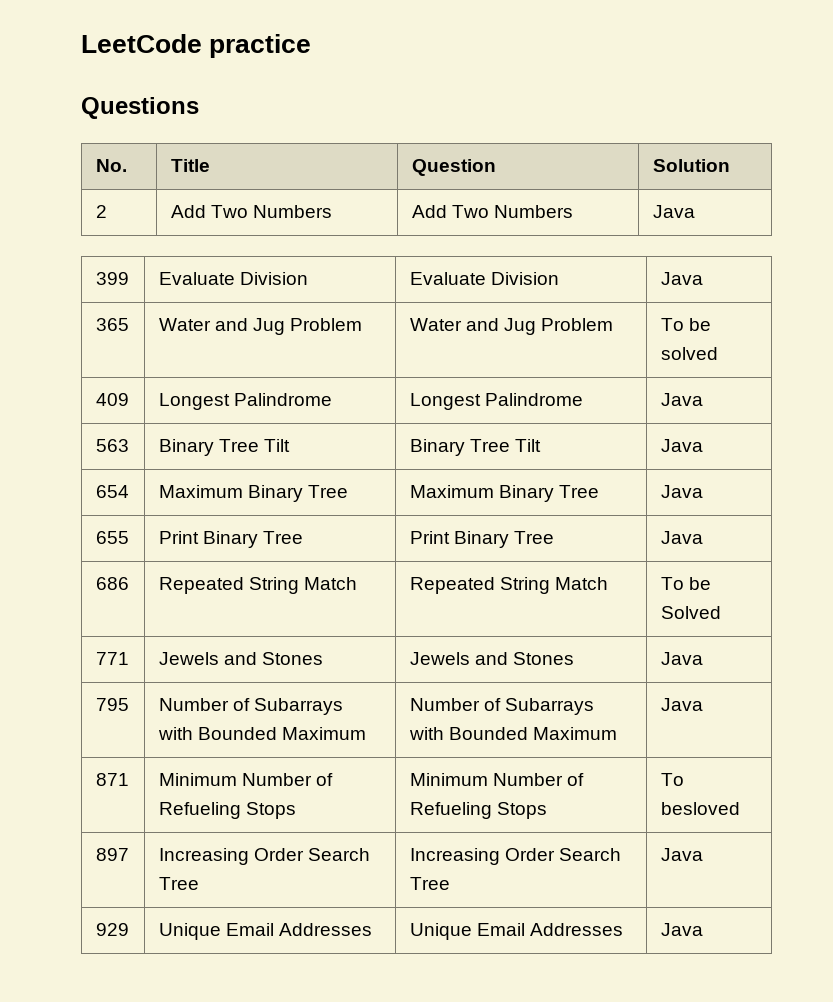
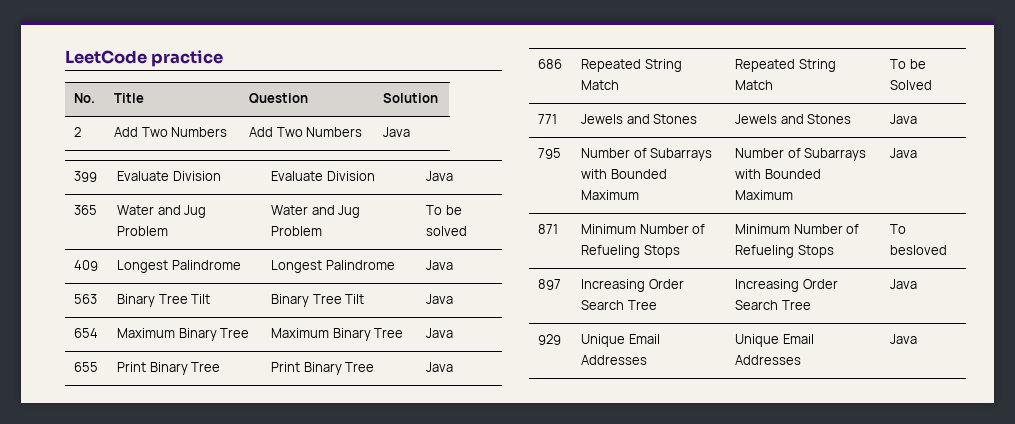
- Questions

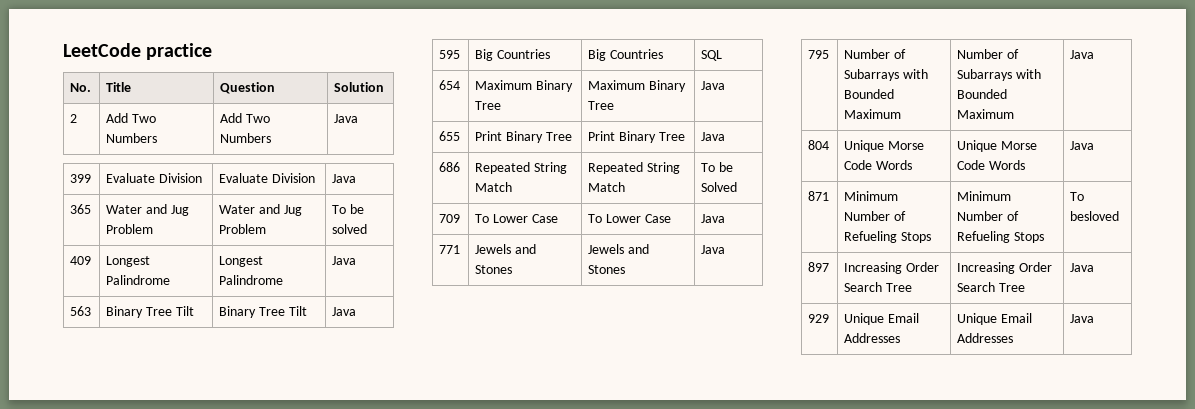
+ 595 | Big Countries | Big Countries | SQL
+ 709 | To Lower Case | To Lower Case | Java
+ 804 | Unique Morse Code Words | Unique Morse Code Words | Java

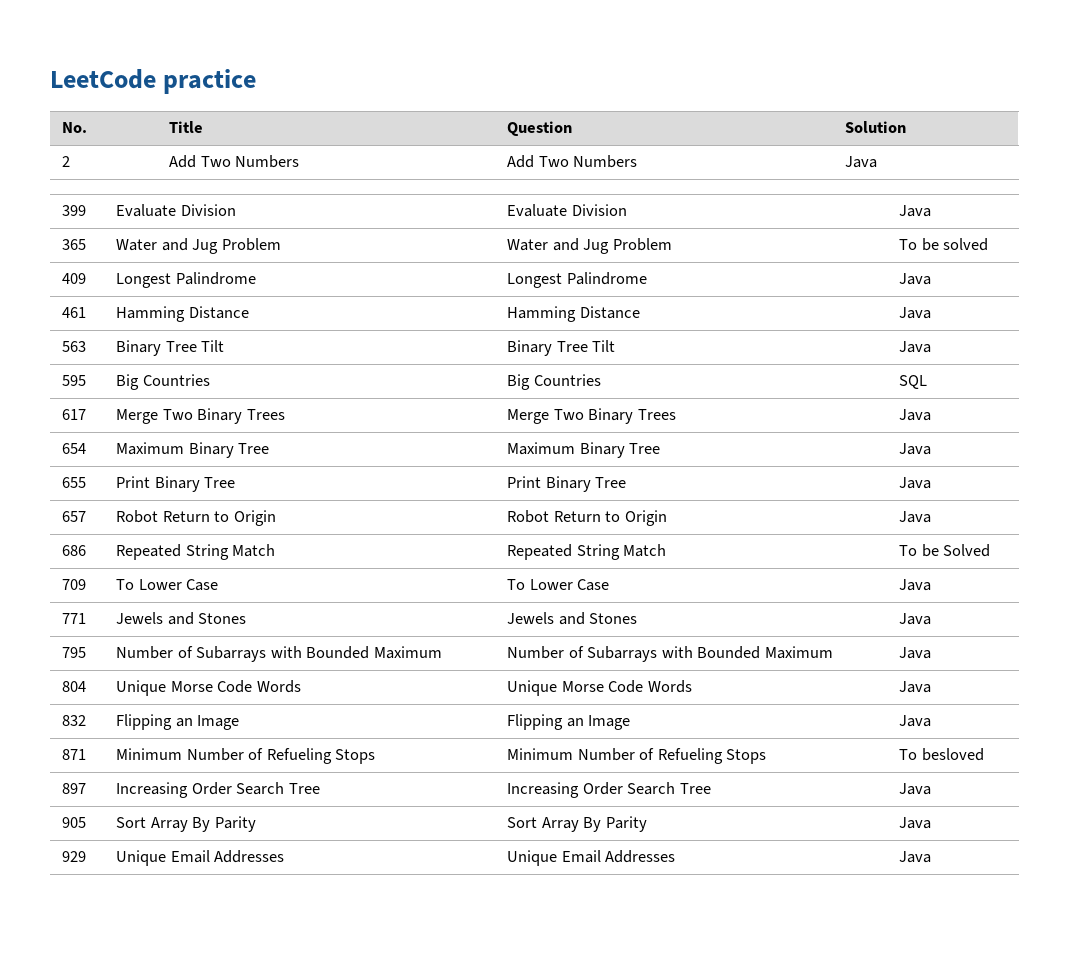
+ 461 | Hamming Distance | Hamming Distance | Java
+ 617 | Merge Two Binary Trees | Merge Two Binary Trees | Java
+ 657 | Robot Return to Origin | Robot Return to Origin | Java
+ 832 | Flipping an Image | Flipping an Image | Java
+ 905 | Sort Array By Parity | Sort Array By Parity | Java

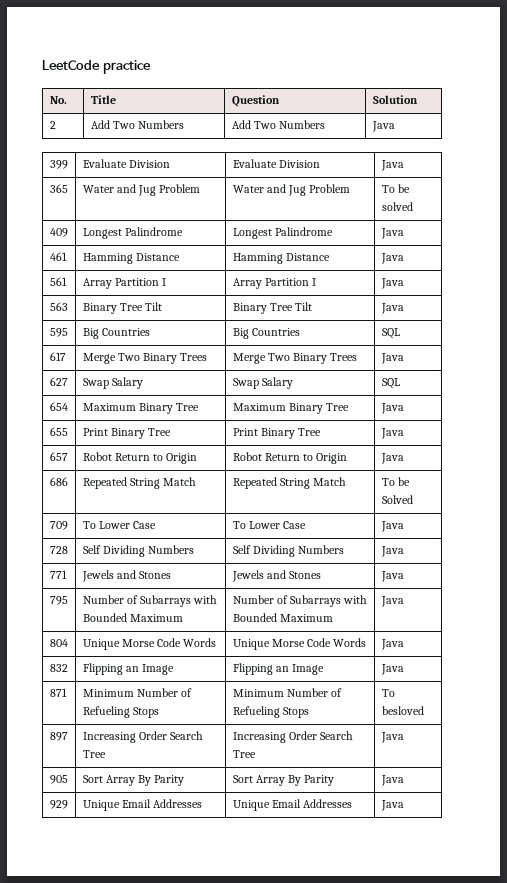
+ 561 | Array Partition I | Array Partition I | Java
+ 627 | Swap Salary | Swap Salary | SQL
+ 728 | Self Dividing Numbers | Self Dividing Numbers | Java

